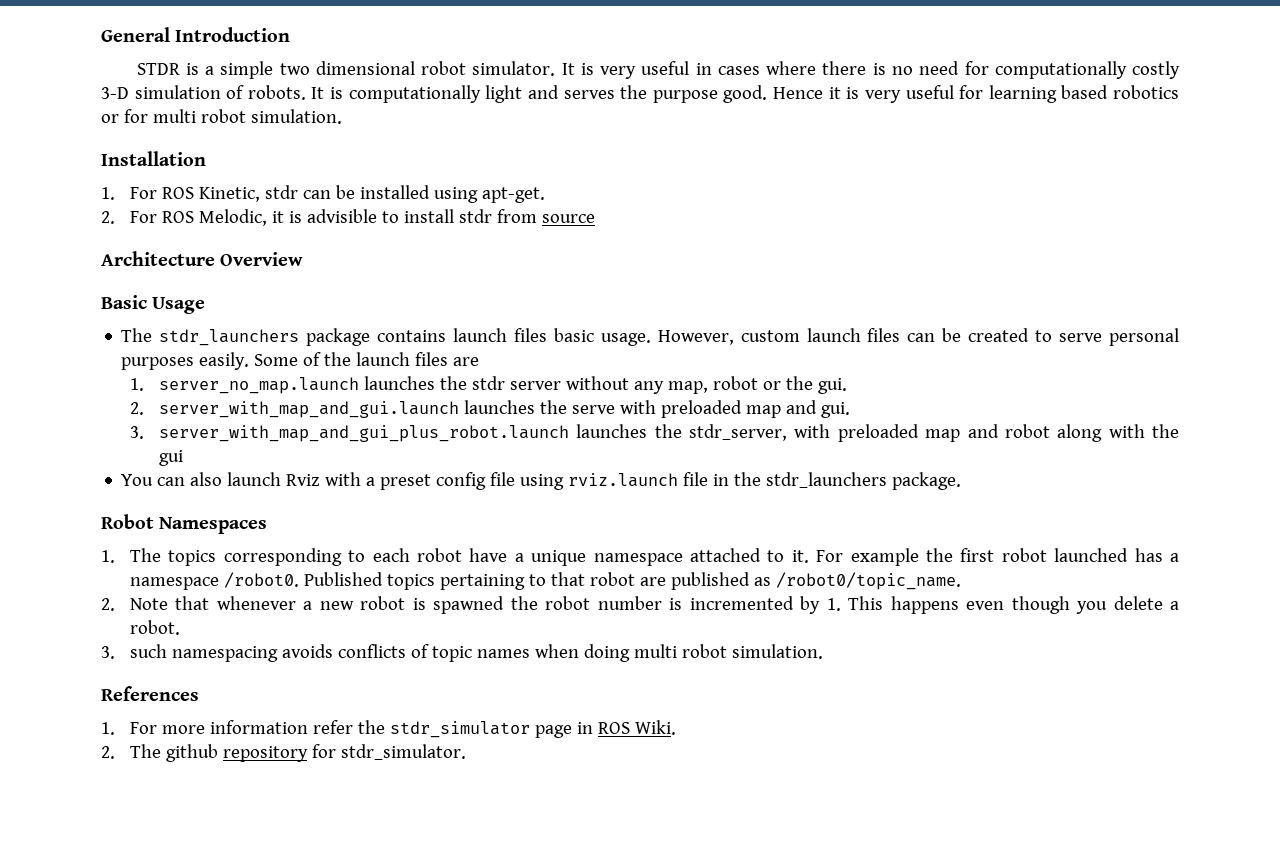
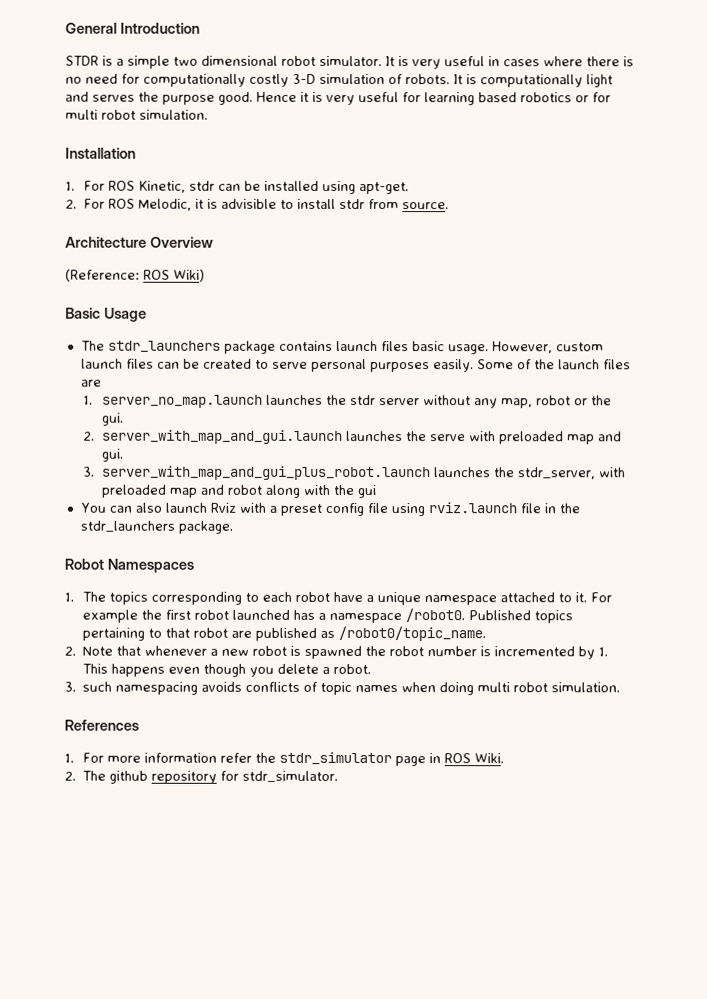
- 2. For ROS Melodic, it is advisible to install stdr from source
+ 2. For ROS Melodic, it is advisible to install stdr from source.
+ (Reference: ROS Wiki)

